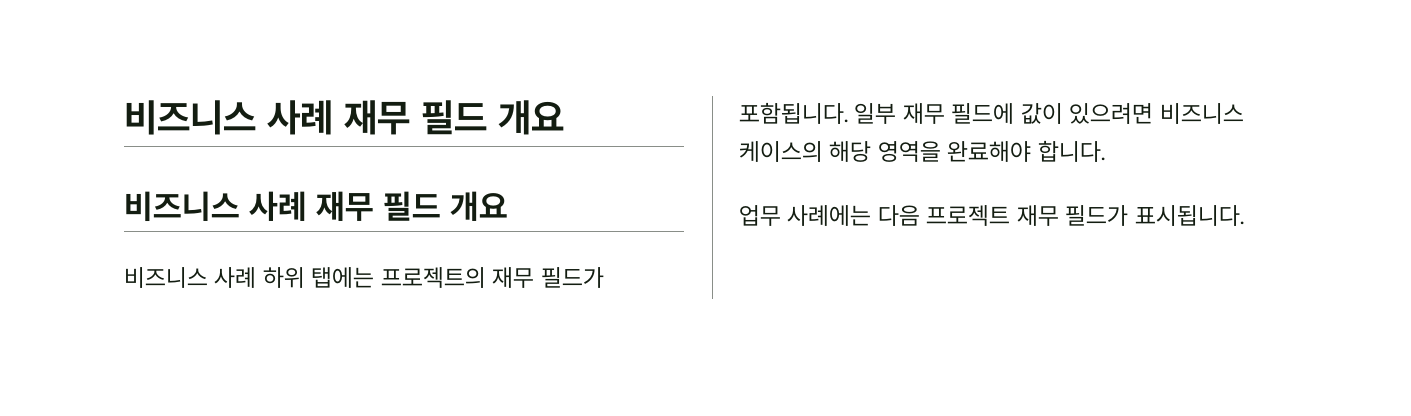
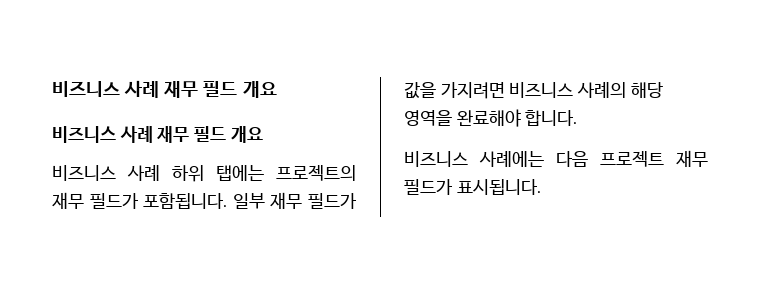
- 일부 재무 필드에 값이 있으려면 비즈니스 케이스의 해당 영역을 완료해야 합니다.
+ 일부 재무 필드가 값을 가지려면 비즈니스 사례의 해당 영역을 완료해야 합니다.
- 업무 사례에는 다음 프로젝트 재무 필드가 표시됩니다.
+ 비즈니스 사례에는 다음 프로젝트 재무 필드가 표시됩니다.

